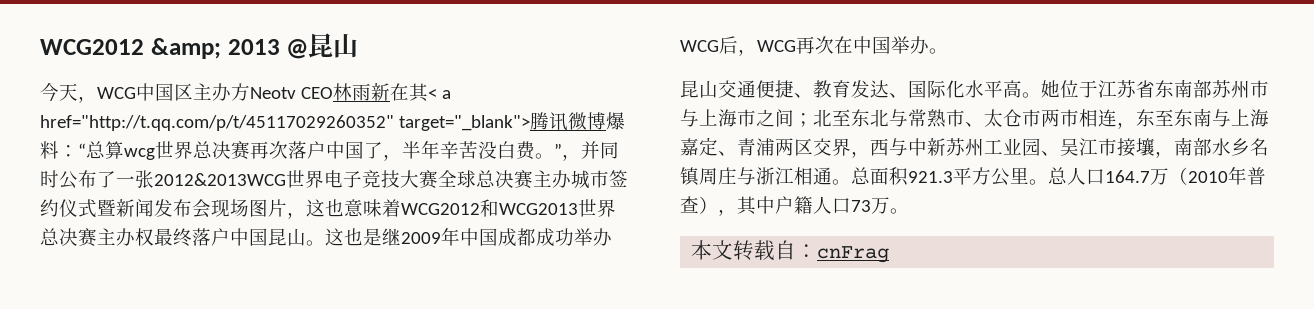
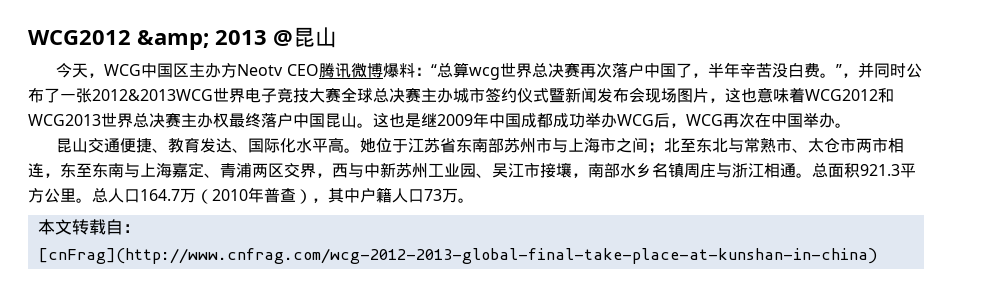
- 今天，WCG中国区主办方Neotv CEO林雨新在其< a href="http://t.qq.com/p/t/45117029260352" target="_blank">腾讯微博爆料：
+ 今天，WCG中国区主办方Neotv CEO腾讯微博爆料：
- 本文转载自：cnFrag
+ 本文转载自：[cnFrag](http://www.cnfrag.com/wcg-2012-2013-global-final-take-place-at-kunshan-in-china)

